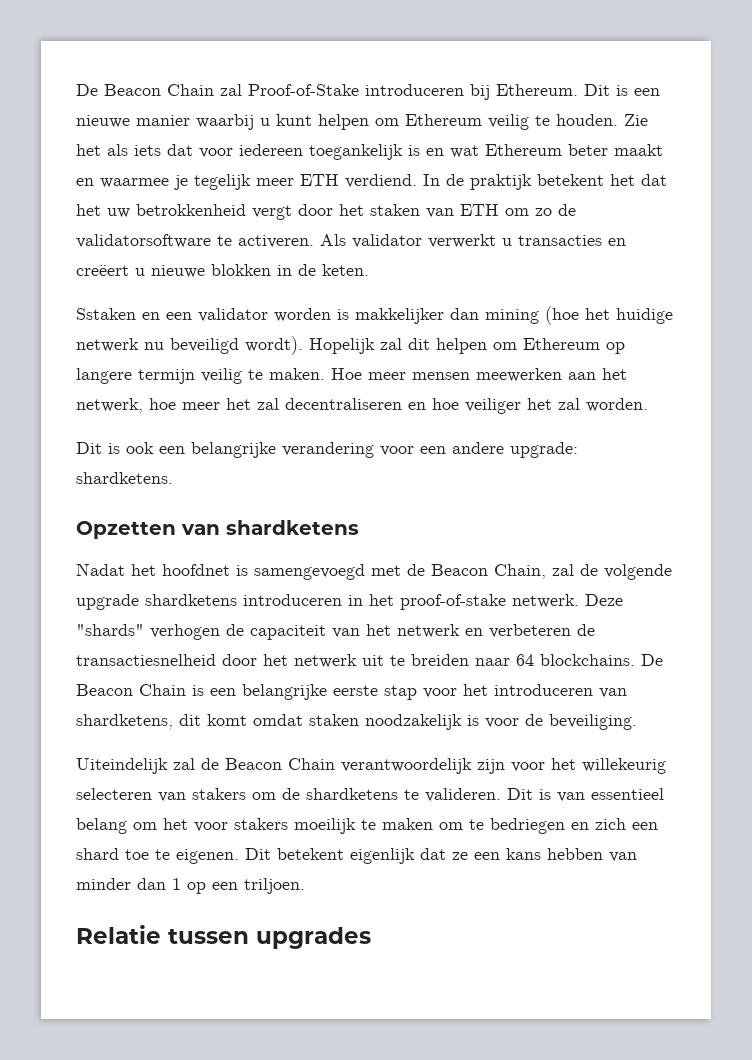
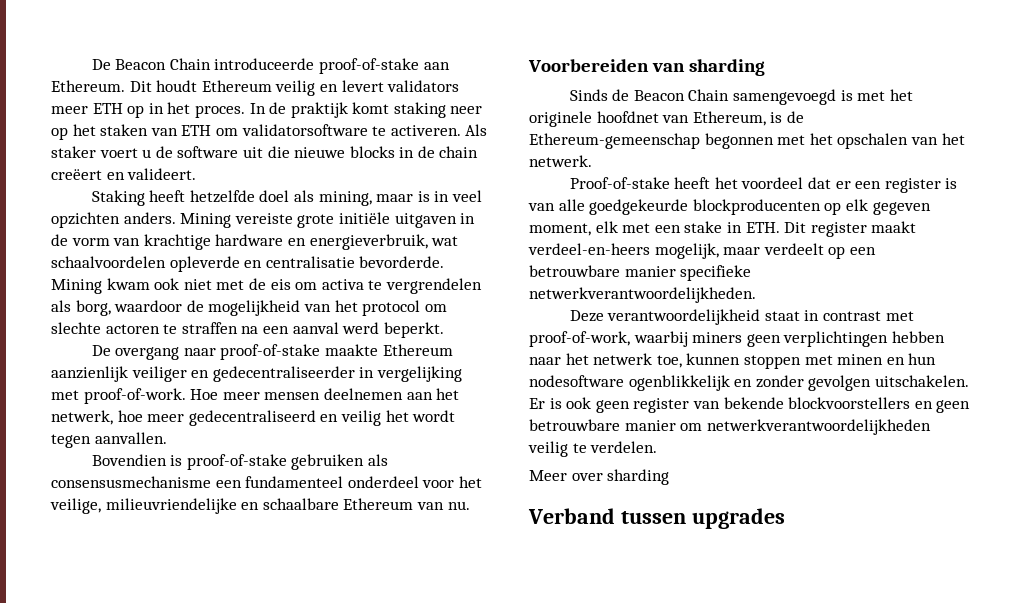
- De Beacon Chain zal Proof-of-Stake introduceren bij Ethereum. Dit is een nieuwe manier waarbij u kunt helpen om Ethereum veilig te houden. Zie het als iets dat voor iedereen toegankelijk is en wat Ethereum beter maakt en waarmee je tegelijk meer ETH verdiend. In de praktijk betekent het dat het uw betrokkenheid vergt door het staken van ETH om zo de validatorsoftware te activeren.
+ De Beacon Chain introduceerde proof-of-stake aan Ethereum. Dit houdt Ethereum veilig en levert validators meer ETH op in het proces. In de praktijk komt staking neer op het staken van ETH om validatorsoftware te activeren.
- Als validator verwerkt u transacties en creëert u nieuwe blokken in de keten.
- Sstaken en een validator worden is makkelijker dan mining (hoe het huidige netwerk nu beveiligd wordt). Hopelijk zal dit helpen om Ethereum op langere termijn veilig te maken.
+ Als staker voert u de software uit die nieuwe blocks in de chain creëert en valideert.
+ Staking heeft hetzelfde doel als mining, maar is in veel opzichten anders. Mining vereiste grote initiële uitgaven in de vorm van krachtige hardware en energieverbruik, wat schaalvoordelen opleverde en centralisatie bevorderde. Mining kwam ook niet met de eis om activa te vergrendelen als borg, waardoor de mogelijkheid van het protocol om slechte actoren te straffen na een aanval werd beperkt.
+ De overgang naar proof-of-stake maakte Ethereum aanzienlijk veiliger en gedecentraliseerder in vergelijking met proof-of-work.
- Hoe meer mensen meewerken aan het netwerk, hoe meer het zal decentraliseren en hoe veiliger het zal worden.
- Dit is ook een belangrijke verandering voor een andere upgrade: shardketens.
- Opzetten van shardketens
- Nadat het hoofdnet is samengevoegd met de Beacon Chain, zal de volgende upgrade shardketens introduceren in het proof-of-stake netwerk. Deze "shards" verhogen de capaciteit van het netwerk en verbeteren de transactiesnelheid door het netwerk uit te breiden naar 64 blockchains. De Beacon Chain is een belangrijke eerste stap voor het introduceren van shardketens, dit komt omdat staken noodzakelijk is voor de beveiliging.
- Uiteindelijk zal de Beacon Chain verantwoordelijk zijn voor het willekeurig selecteren van stakers om de shardketens te valideren. Dit is van essentieel belang om het voor stakers moeilijk te maken om te bedriegen en zich een shard toe te eigenen. Dit betekent eigenlijk dat ze een kans hebben van minder dan 1 op een triljoen.
- Relatie tussen upgrades
+ Hoe meer mensen deelnemen aan het netwerk, hoe meer gedecentraliseerd en veilig het wordt tegen aanvallen.
+ Bovendien is proof-of-stake gebruiken als consensusmechanisme een fundamenteel onderdeel voor het veilige, milieuvriendelijke en schaalbare Ethereum van nu.
+ Voorbereiden van sharding
+ Sinds de Beacon Chain samengevoegd is met het originele hoofdnet van Ethereum, is de Ethereum-gemeenschap begonnen met het opschalen van het netwerk.
+ Proof-of-stake heeft het voordeel dat er een register is van alle goedgekeurde blockproducenten op elk gegeven moment, elk met een stake in ETH. Dit register maakt verdeel-en-heers mogelijk, maar verdeelt op een betrouwbare manier specifieke netwerkverantwoordelijkheden.
+ Deze verantwoordelijkheid staat in contrast met proof-of-work, waarbij miners geen verplichtingen hebben naar het netwerk toe, kunnen stoppen met minen en hun nodesoftware ogenblikkelijk en zonder gevolgen uitschakelen. Er is ook geen register van bekende blockvoorstellers en geen betrouwbare manier om netwerkverantwoordelijkheden veilig te verdelen.
+ Meer over sharding
+ Verband tussen upgrades

